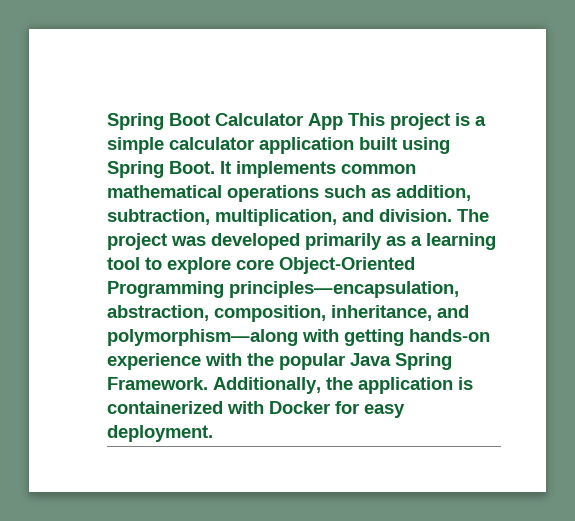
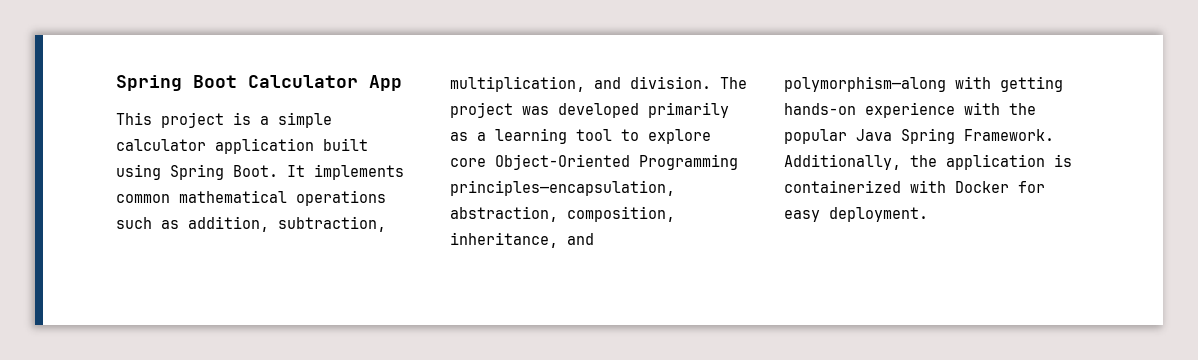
- Spring Boot Calculator App This project is a simple calculator application built using Spring Boot.
+ Spring Boot Calculator App
+ This project is a simple calculator application built using Spring Boot.

